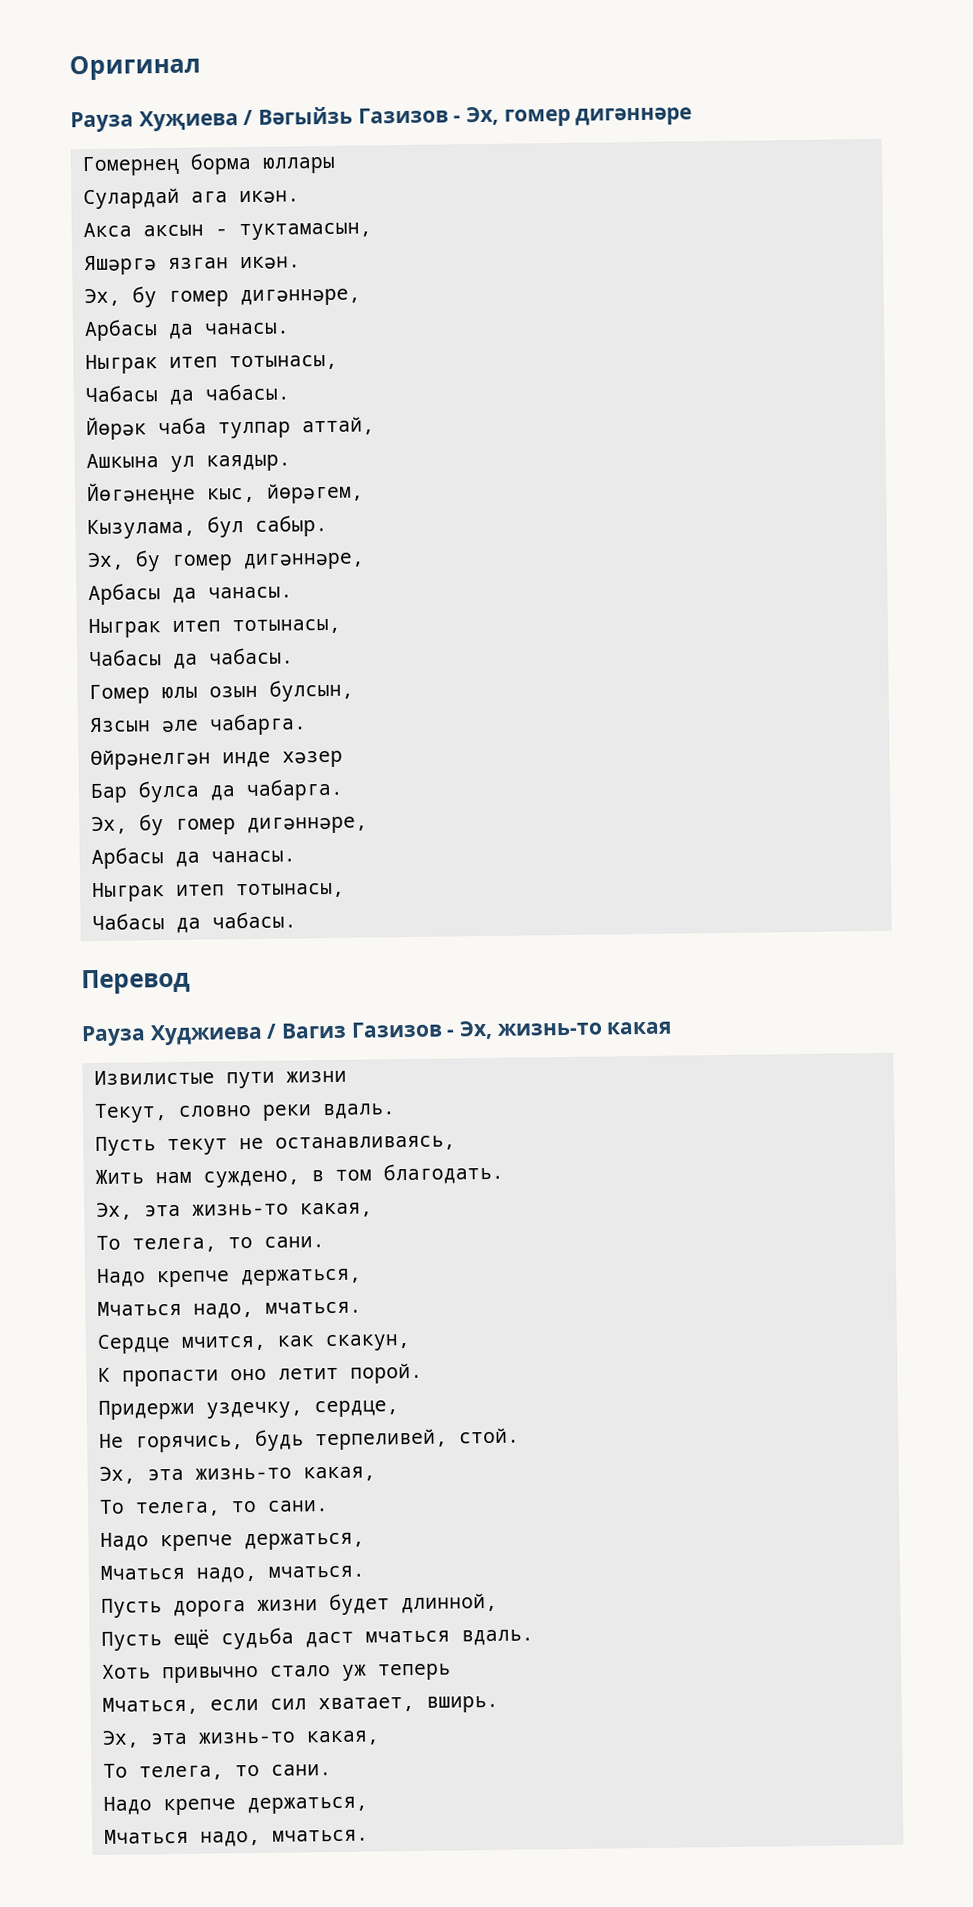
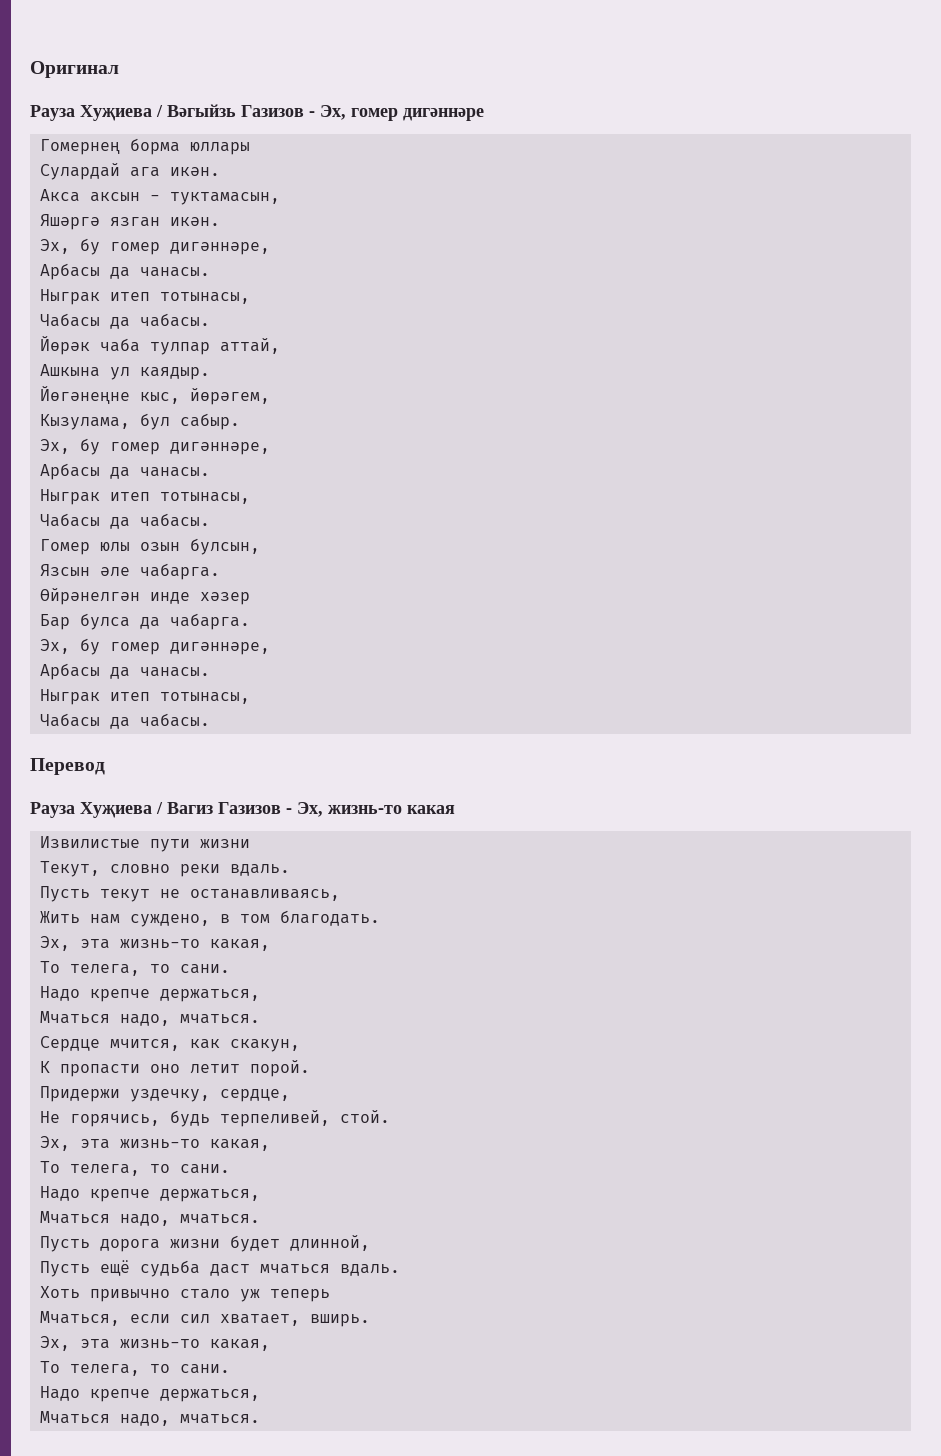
- Рауза Худжиева / Вагиз Газизов - Эх, жизнь-то какая
+ Рауза Хуҗиева / Вагиз Газизов - Эх, жизнь-то какая

